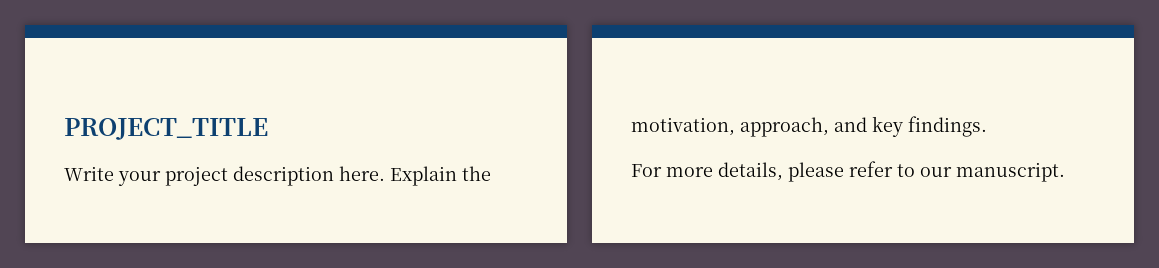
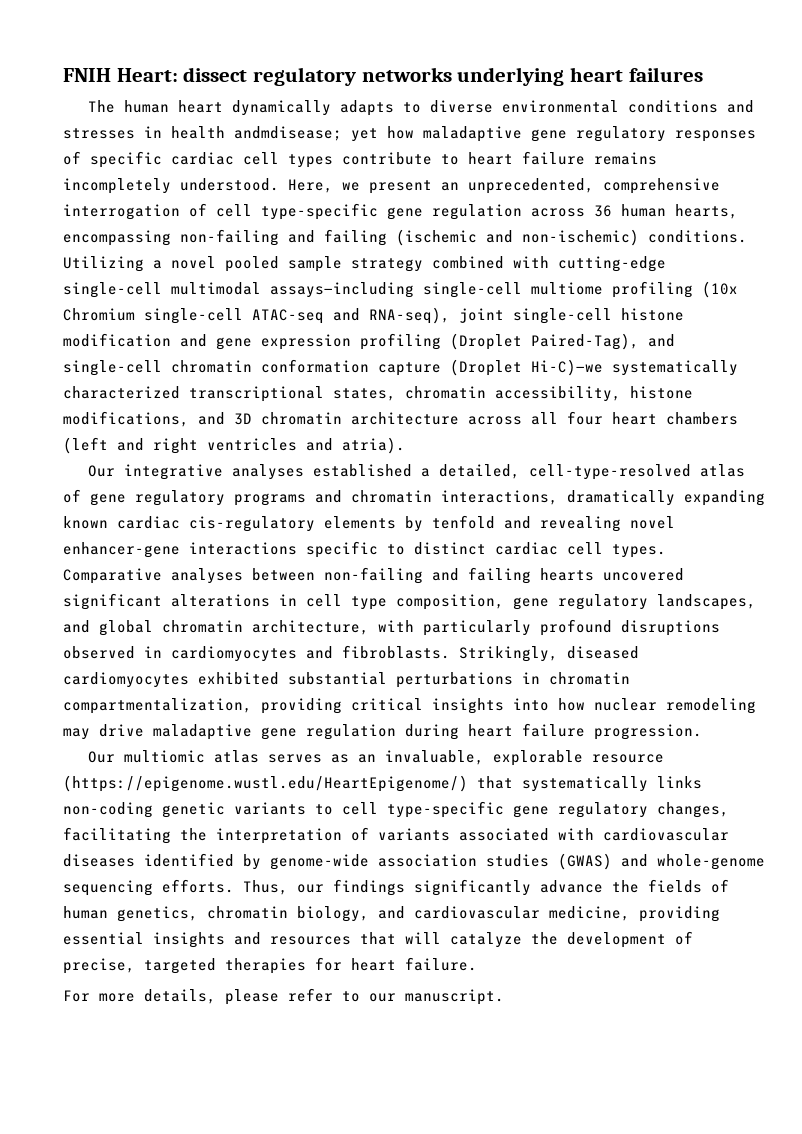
- PROJECT_TITLE
- Write your project description here. Explain the motivation, approach, and key findings.
+ FNIH Heart: dissect regulatory networks underlying heart failures
+ The human heart dynamically adapts to diverse environmental conditions and stresses in health andmdisease; yet how maladaptive gene regulatory responses of specific cardiac cell types contribute to heart failure remains incompletely understood. Here, we present an unprecedented, comprehensive interrogation of cell type-specific gene regulation across 36 human hearts, encompassing non-failing and failing (ischemic and non-ischemic) conditions. Utilizing a novel pooled sample strategy combined with cutting-edge single-cell multimodal assays—including single-cell multiome profiling (10x Chromium single-cell ATAC-seq and RNA-seq), joint single-cell histone modification and gene expression profiling (Droplet Paired-Tag), and single-cell chromatin conformation capture (Droplet Hi-C)—we systematically characterized transcriptional states, chromatin accessibility, histone modifications, and 3D chromatin architecture across all four heart chambers (left and right ventricles and atria).
+ Our integrative analyses established a detailed, cell-type-resolved atlas of gene regulatory programs and chromatin interactions, dramatically expanding known cardiac cis-regulatory elements by tenfold and revealing novel enhancer-gene interactions specific to distinct cardiac cell types. Comparative analyses between non-failing and failing hearts uncovered significant alterations in cell type composition, gene regulatory landscapes, and global chromatin architecture, with particularly profound disruptions observed in cardiomyocytes and fibroblasts. Strikingly, diseased cardiomyocytes exhibited substantial perturbations in chromatin compartmentalization, providing critical insights into how nuclear remodeling may drive maladaptive gene regulation during heart failure progression.
+ Our multiomic atlas serves as an invaluable, explorable resource (https://epigenome.wustl.edu/HeartEpigenome/) that systematically links non-coding genetic variants to cell type-specific gene regulatory changes, facilitating the interpretation of variants associated with cardiovascular diseases identified by genome-wide association studies (GWAS) and whole-genome sequencing efforts. Thus, our findings significantly advance the fields of human genetics, chromatin biology, and cardiovascular medicine, providing essential insights and resources that will catalyze the development of precise, targeted therapies for heart failure.

